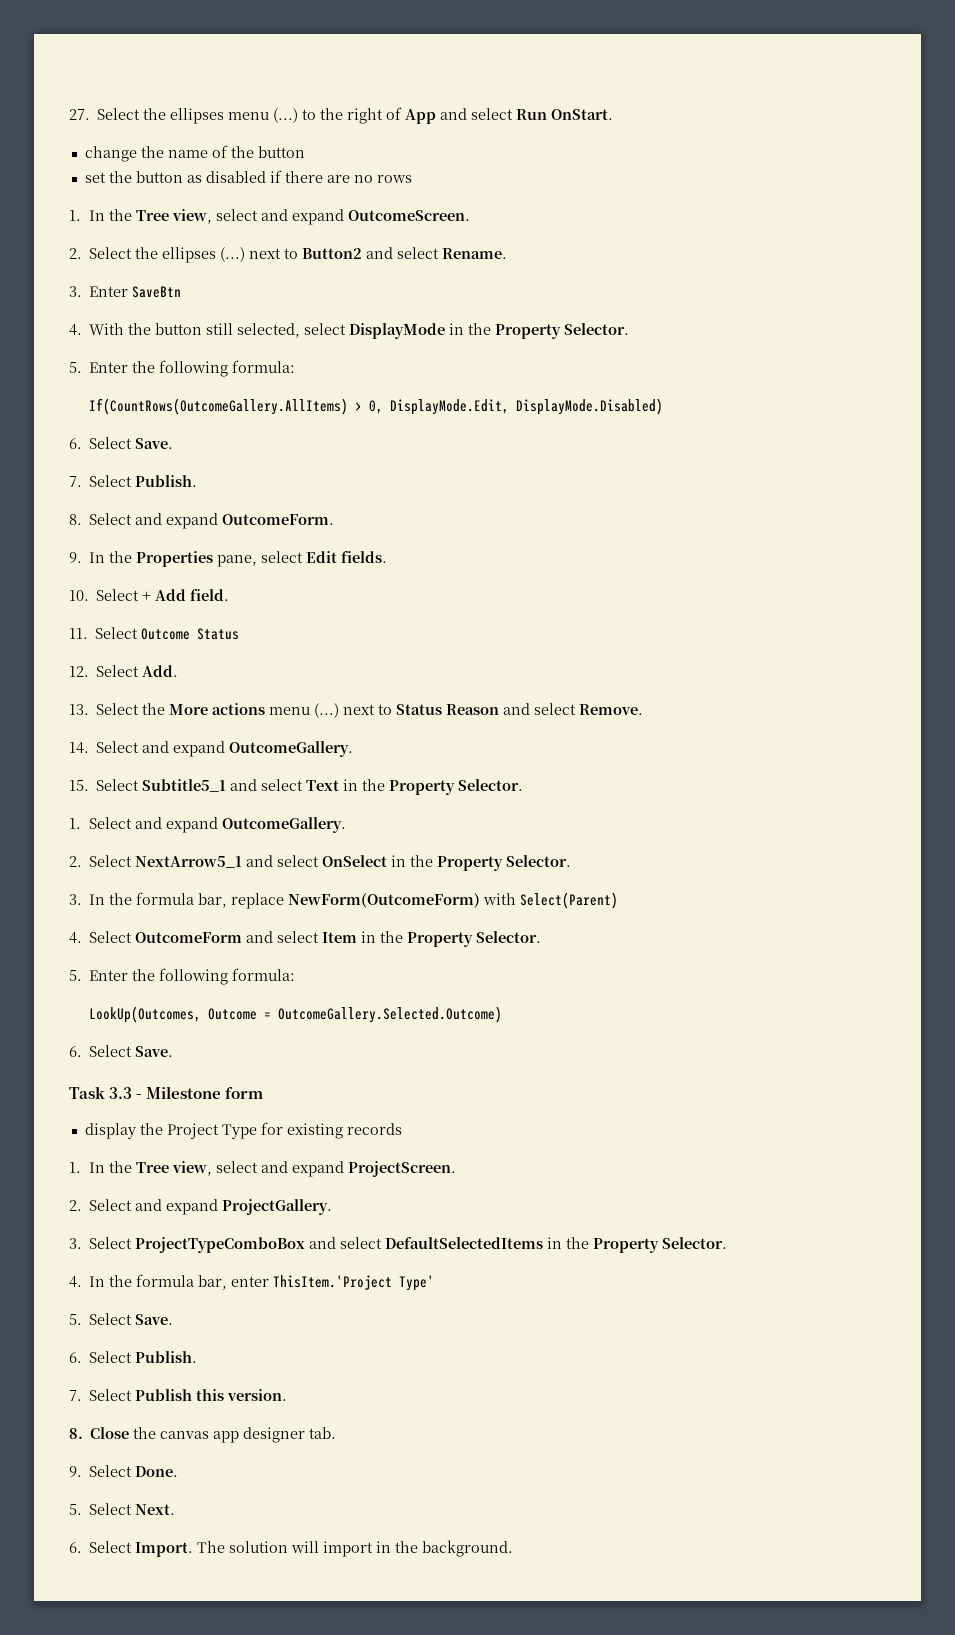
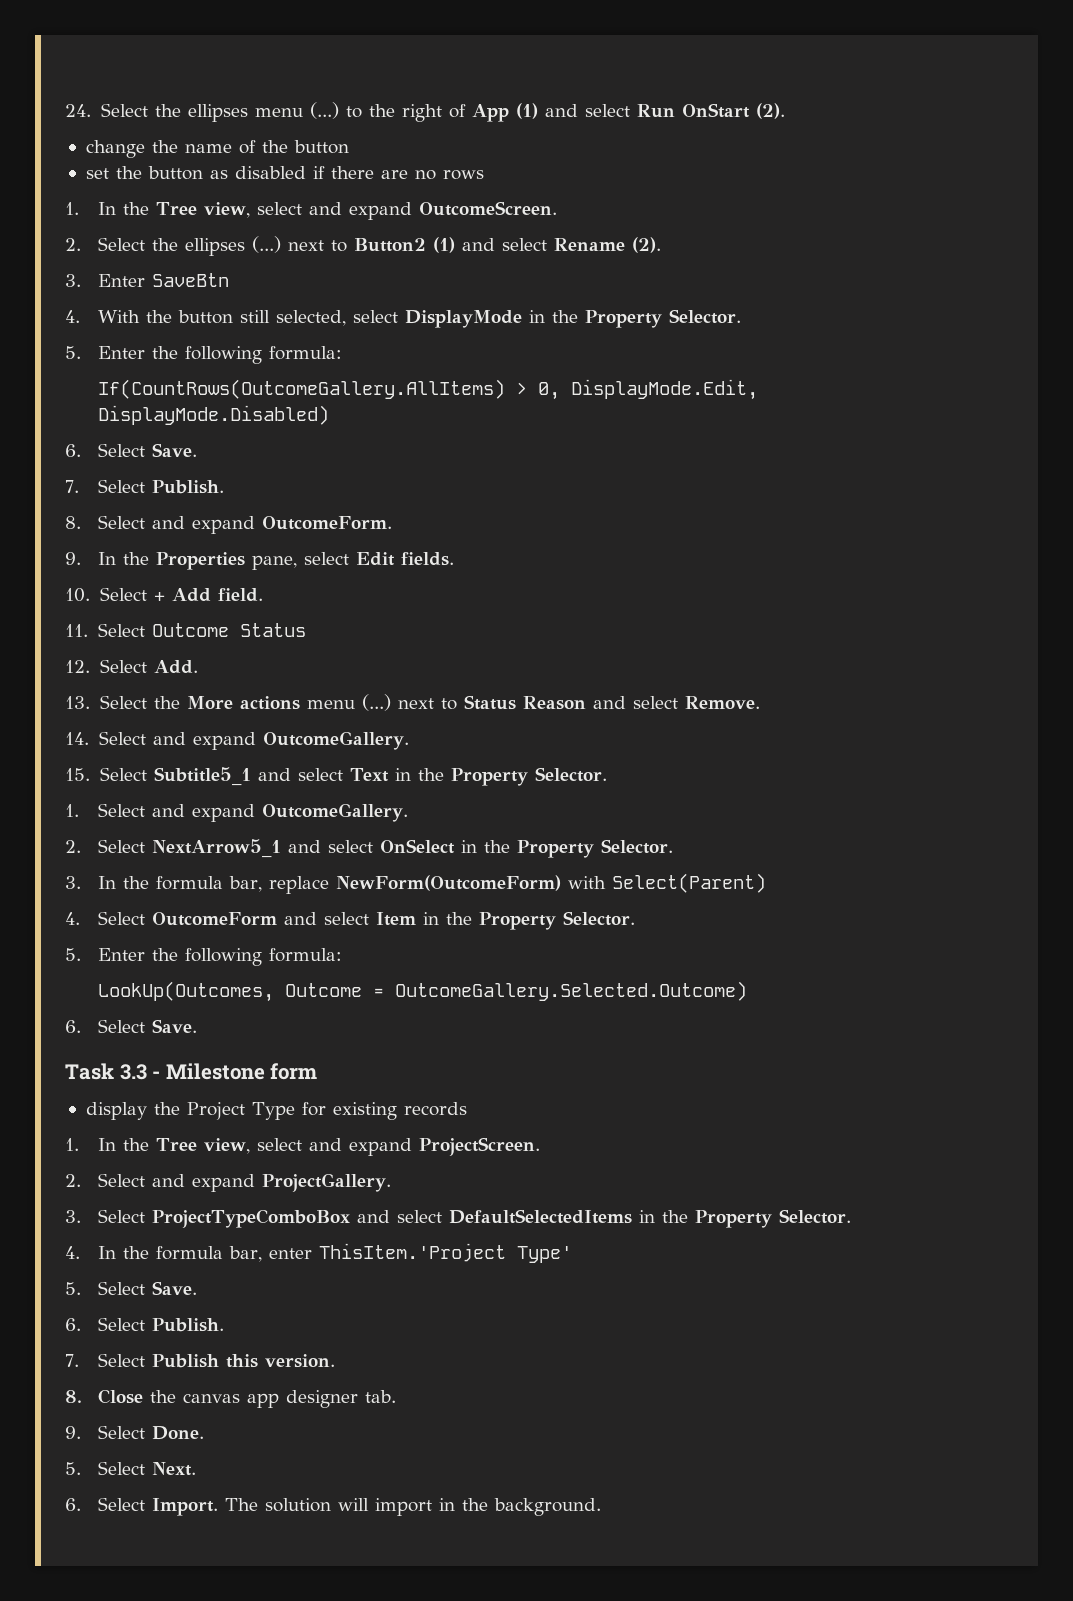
- 27. Select the ellipses menu (...) to the right of App and select Run OnStart.
+ 24. Select the ellipses menu (...) to the right of App (1) and select Run OnStart (2).
- 2. Select the ellipses (...) next to Button2 and select Rename.
+ 2. Select the ellipses (...) next to Button2 (1) and select Rename (2).

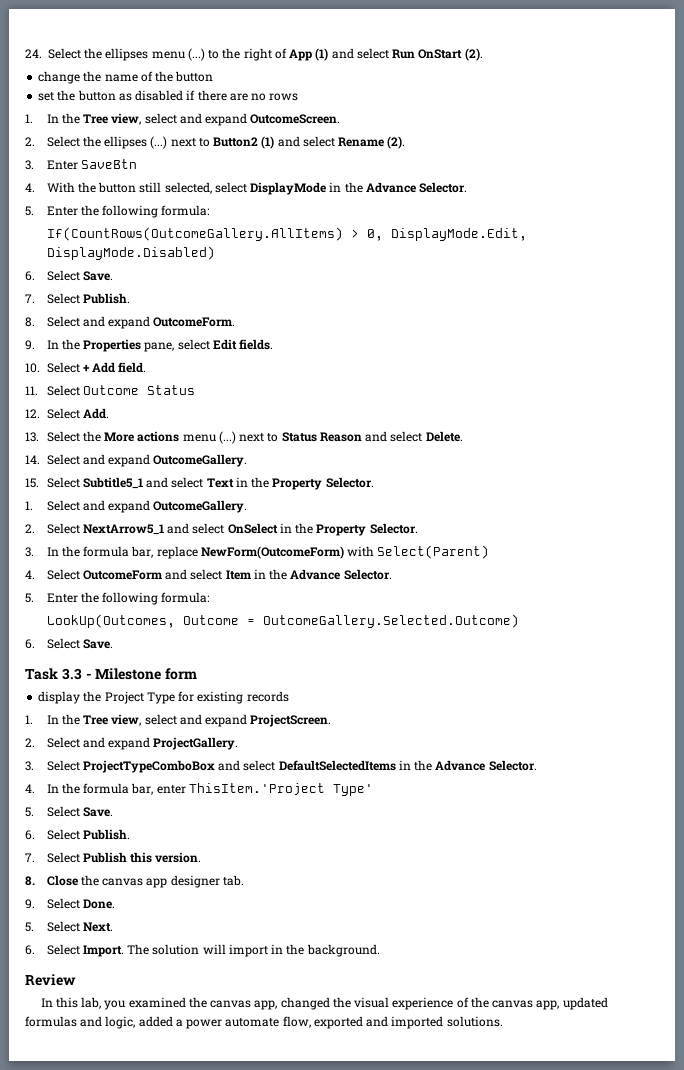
- 4. With the button still selected, select DisplayMode in the Property Selector.
+ 4. With the button still selected, select DisplayMode in the Advance Selector.
- 13. Select the More actions menu (...) next to Status Reason and select Remove.
+ 13. Select the More actions menu (...) next to Status Reason and select Delete.
- 4. Select OutcomeForm and select Item in the Property Selector.
+ 4. Select OutcomeForm and select Item in the Advance Selector.
- 3. Select ProjectTypeComboBox and select DefaultSelectedItems in the Property Selector.
+ 3. Select ProjectTypeComboBox and select DefaultSelectedItems in the Advance Selector.
+ Review
+ In this lab, you examined the canvas app, changed the visual experience of the canvas app, updated formulas and logic, added a power automate flow, exported and imported solutions.

